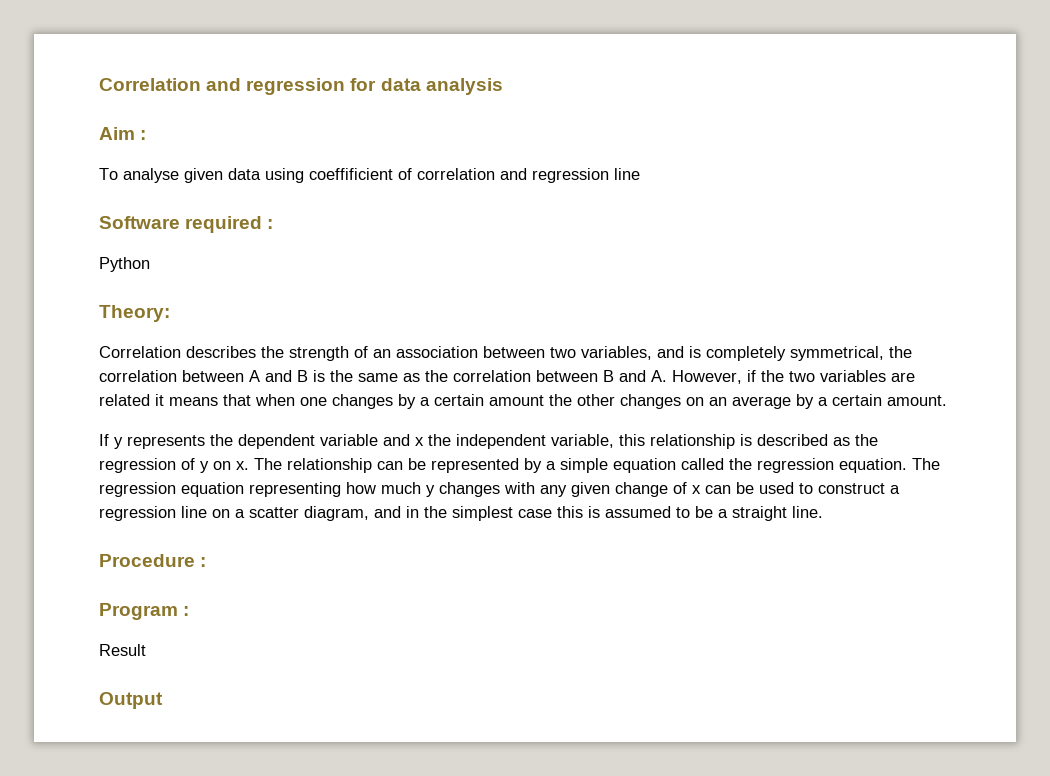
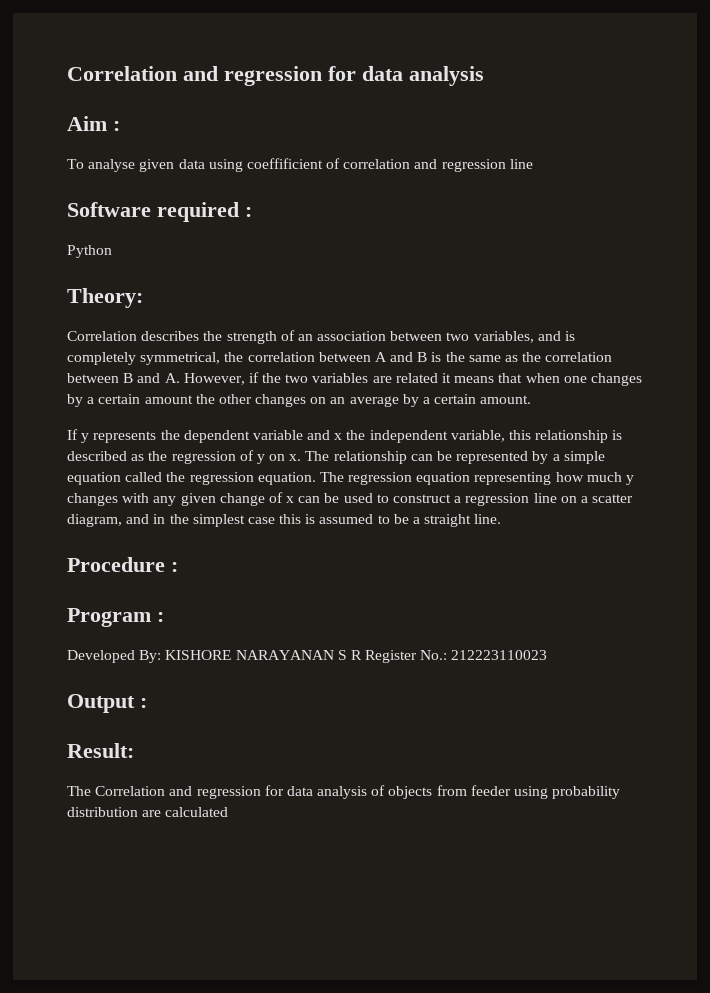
- Result
- Output
+ Developed By: KISHORE NARAYANAN S R Register No.: 212223110023
+ Output :
+ Result:
+ The Correlation and regression for data analysis of objects from feeder using probability distribution are calculated

